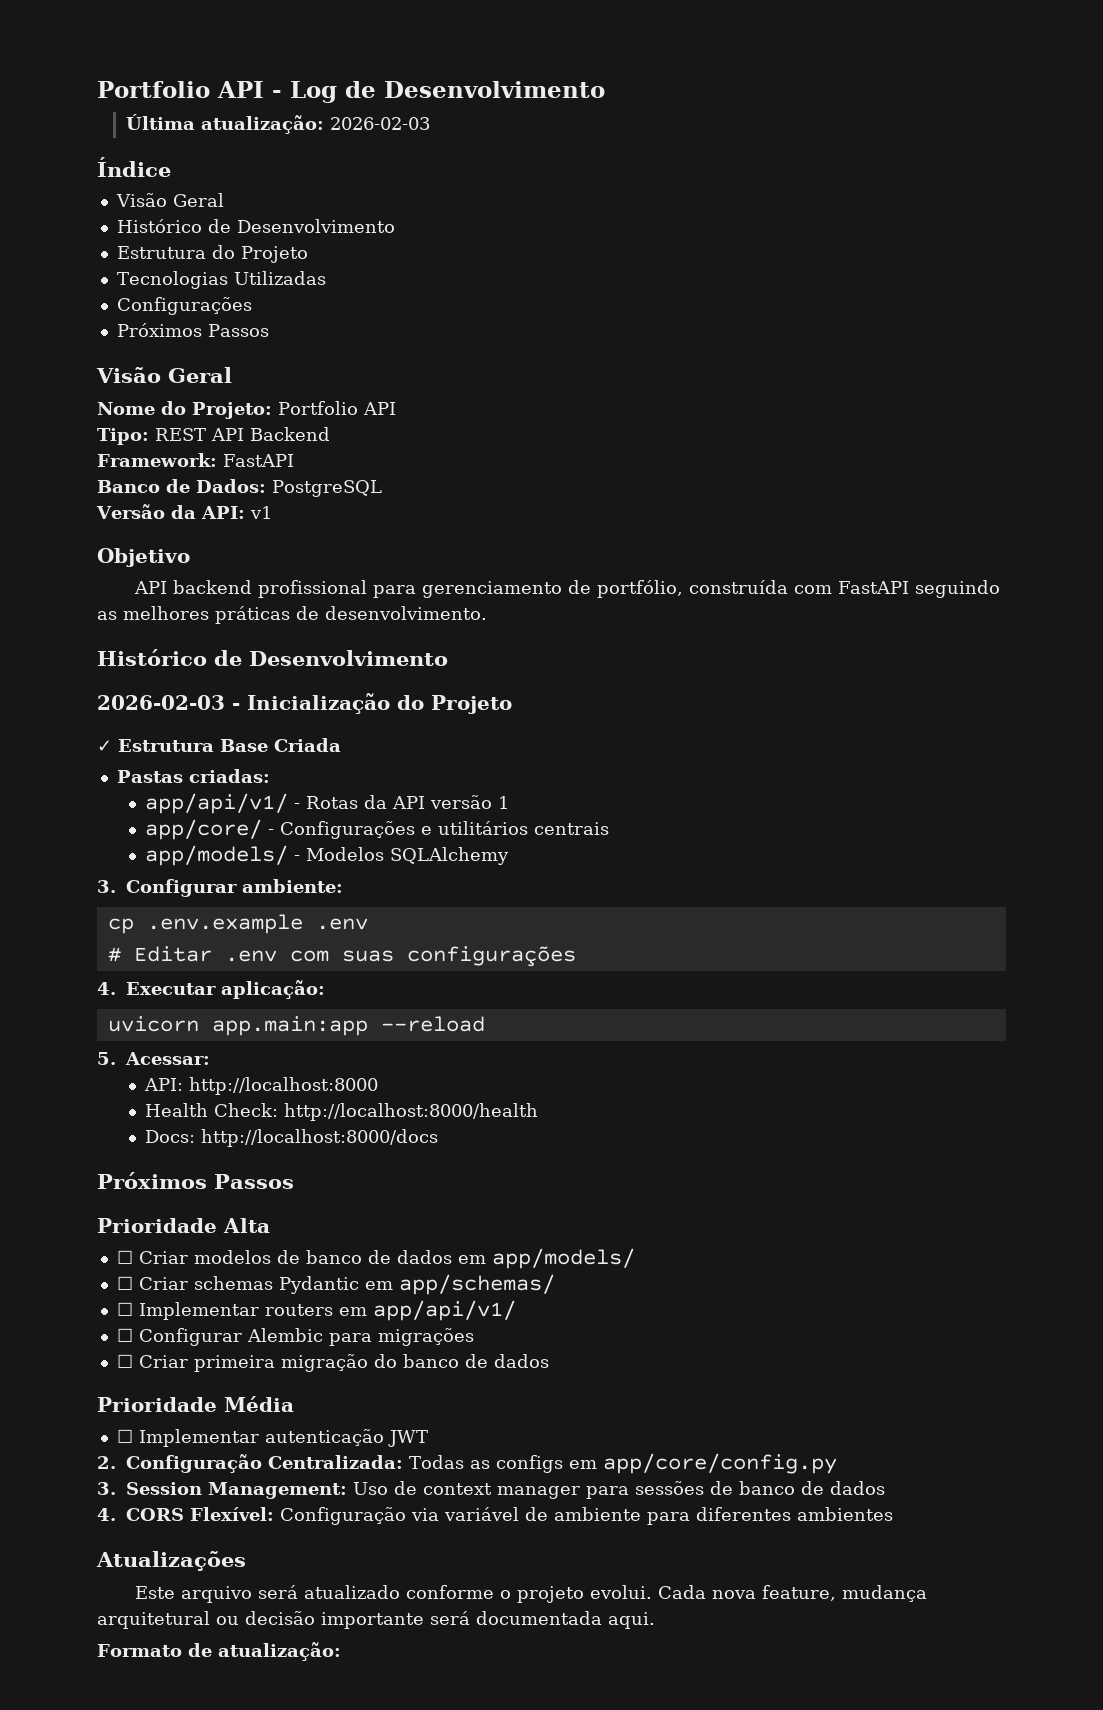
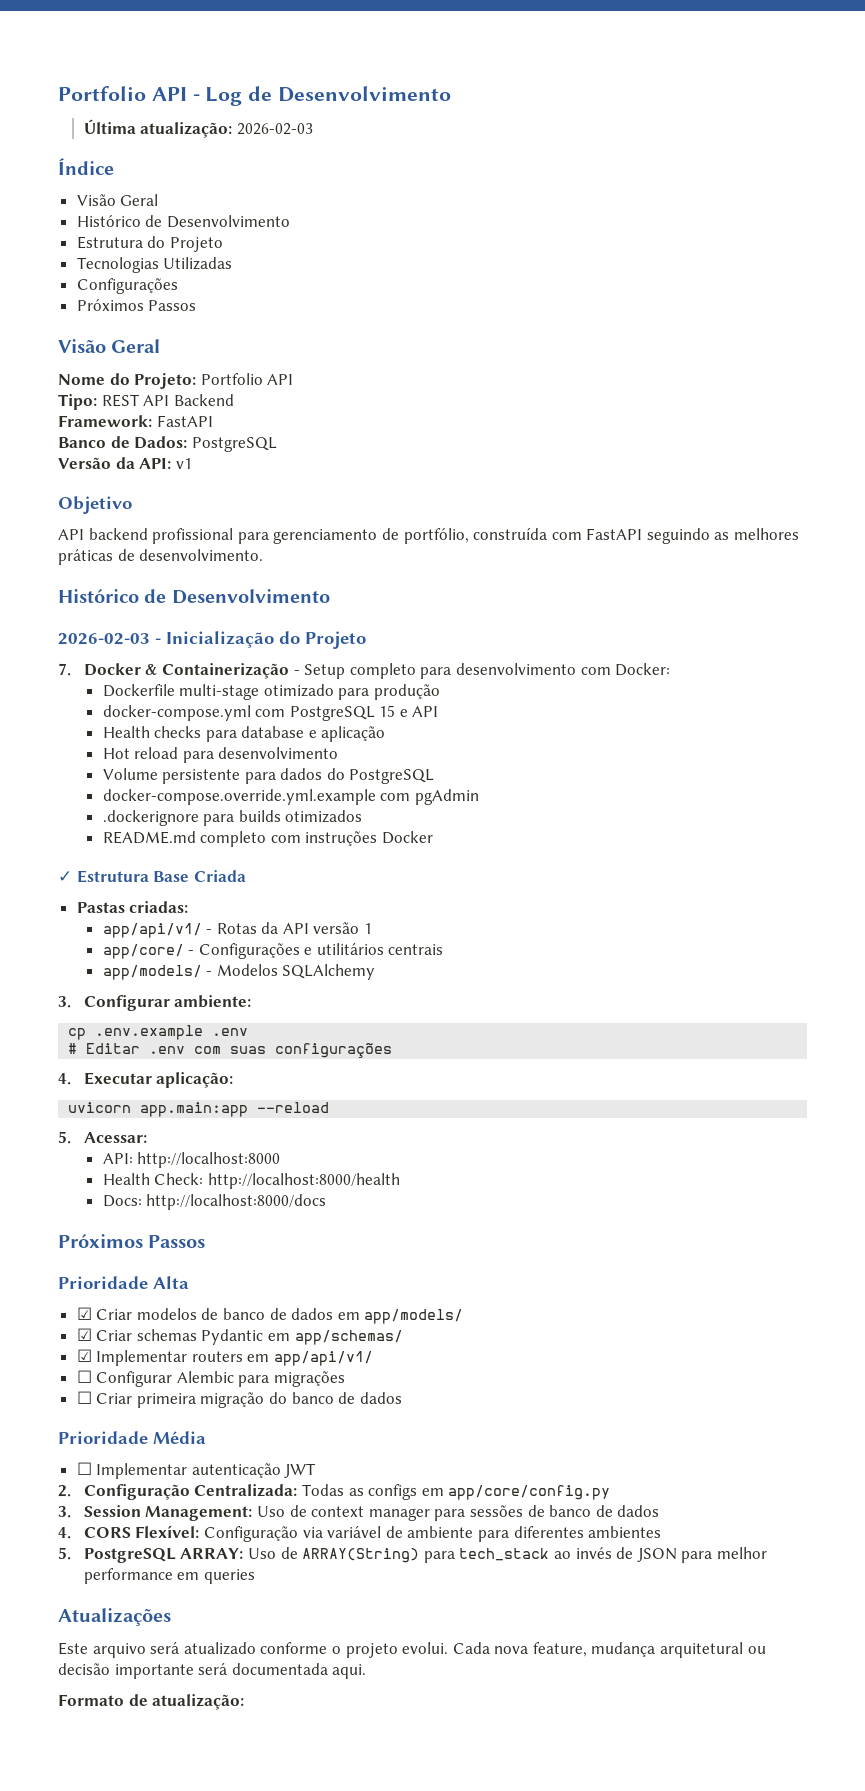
+ 7. Docker & Containerização - Setup completo para desenvolvimento com Docker:
+ Dockerfile multi-stage otimizado para produção
+ docker-compose.yml com PostgreSQL 15 e API
+ Health checks para database e aplicação
+ Hot reload para desenvolvimento
+ Volume persistente para dados do PostgreSQL
+ docker-compose.override.yml.example com pgAdmin
+ .dockerignore para builds otimizados
+ README.md completo com instruções Docker
- ☐ Criar modelos de banco de dados em app/models/
+ ☑ Criar modelos de banco de dados em app/models/
- ☐ Criar schemas Pydantic em app/schemas/
+ ☑ Criar schemas Pydantic em app/schemas/
- ☐ Implementar routers em app/api/v1/
+ ☑ Implementar routers em app/api/v1/
+ 5. PostgreSQL ARRAY: Uso de ARRAY(String) para tech_stack ao invés de JSON para melhor performance em queries

